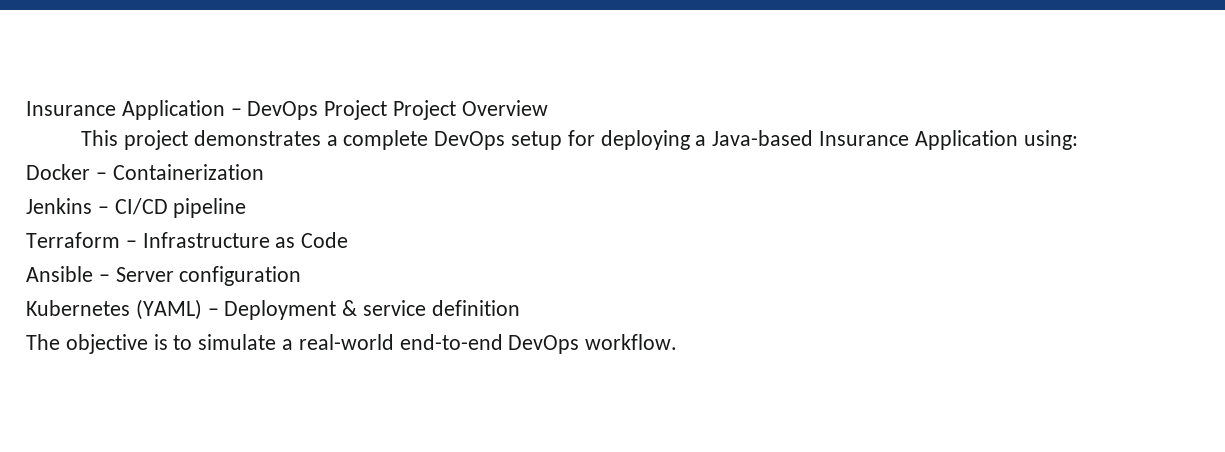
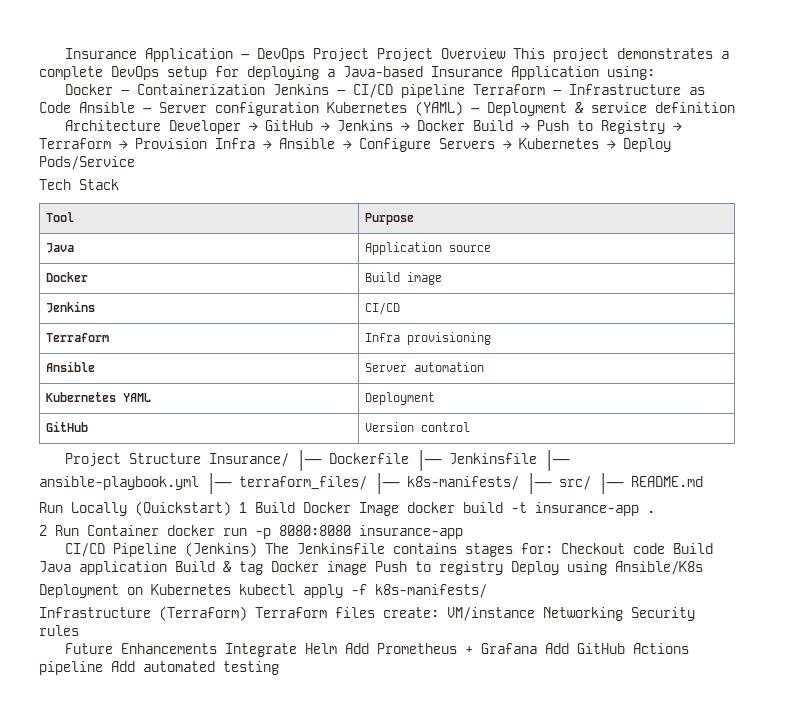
- Insurance Application – DevOps Project Project Overview
- This project demonstrates a complete DevOps setup for deploying a Java-based Insurance Application using:
+ Insurance Application – DevOps Project Project Overview This project demonstrates a complete DevOps setup for deploying a Java-based Insurance Application using:
- Docker – Containerization
- Jenkins – CI/CD pipeline
- Terraform – Infrastructure as Code
- Ansible – Server configuration
- Kubernetes (YAML) – Deployment & service definition
+ Docker – Containerization Jenkins – CI/CD pipeline Terraform – Infrastructure as Code Ansible – Server configuration Kubernetes (YAML) – Deployment & service definition
- The objective is to simulate a real-world end-to-end DevOps workflow.
+ Architecture Developer → GitHub → Jenkins → Docker Build → Push to Registry → Terraform → Provision Infra → Ansible → Configure Servers → Kubernetes → Deploy Pods/Service
+ Tech Stack
+ Tool | Purpose
+ Java | Application source
+ Docker | Build image
+ Jenkins | CI/CD
+ Terraform | Infra provisioning
+ Ansible | Server automation
+ Kubernetes YAML | Deployment
+ GitHub | Version control
+ Project Structure Insurance/ │── Dockerfile │── Jenkinsfile │── ansible-playbook.yml │── terraform_files/ │── k8s-manifests/ │── src/ │── README.md
+ Run Locally (Quickstart) 1 Build Docker Image docker build -t insurance-app .
+ 2 Run Container docker run -p 8080:8080 insurance-app
+ CI/CD Pipeline (Jenkins) The Jenkinsfile contains stages for: Checkout code Build Java application Build & tag Docker image Push to registry Deploy using Ansible/K8s
+ Deployment on Kubernetes kubectl apply -f k8s-manifests/
+ Infrastructure (Terraform) Terraform files create: VM/instance Networking Security rules
+ Future Enhancements Integrate Helm Add Prometheus + Grafana Add GitHub Actions pipeline Add automated testing

